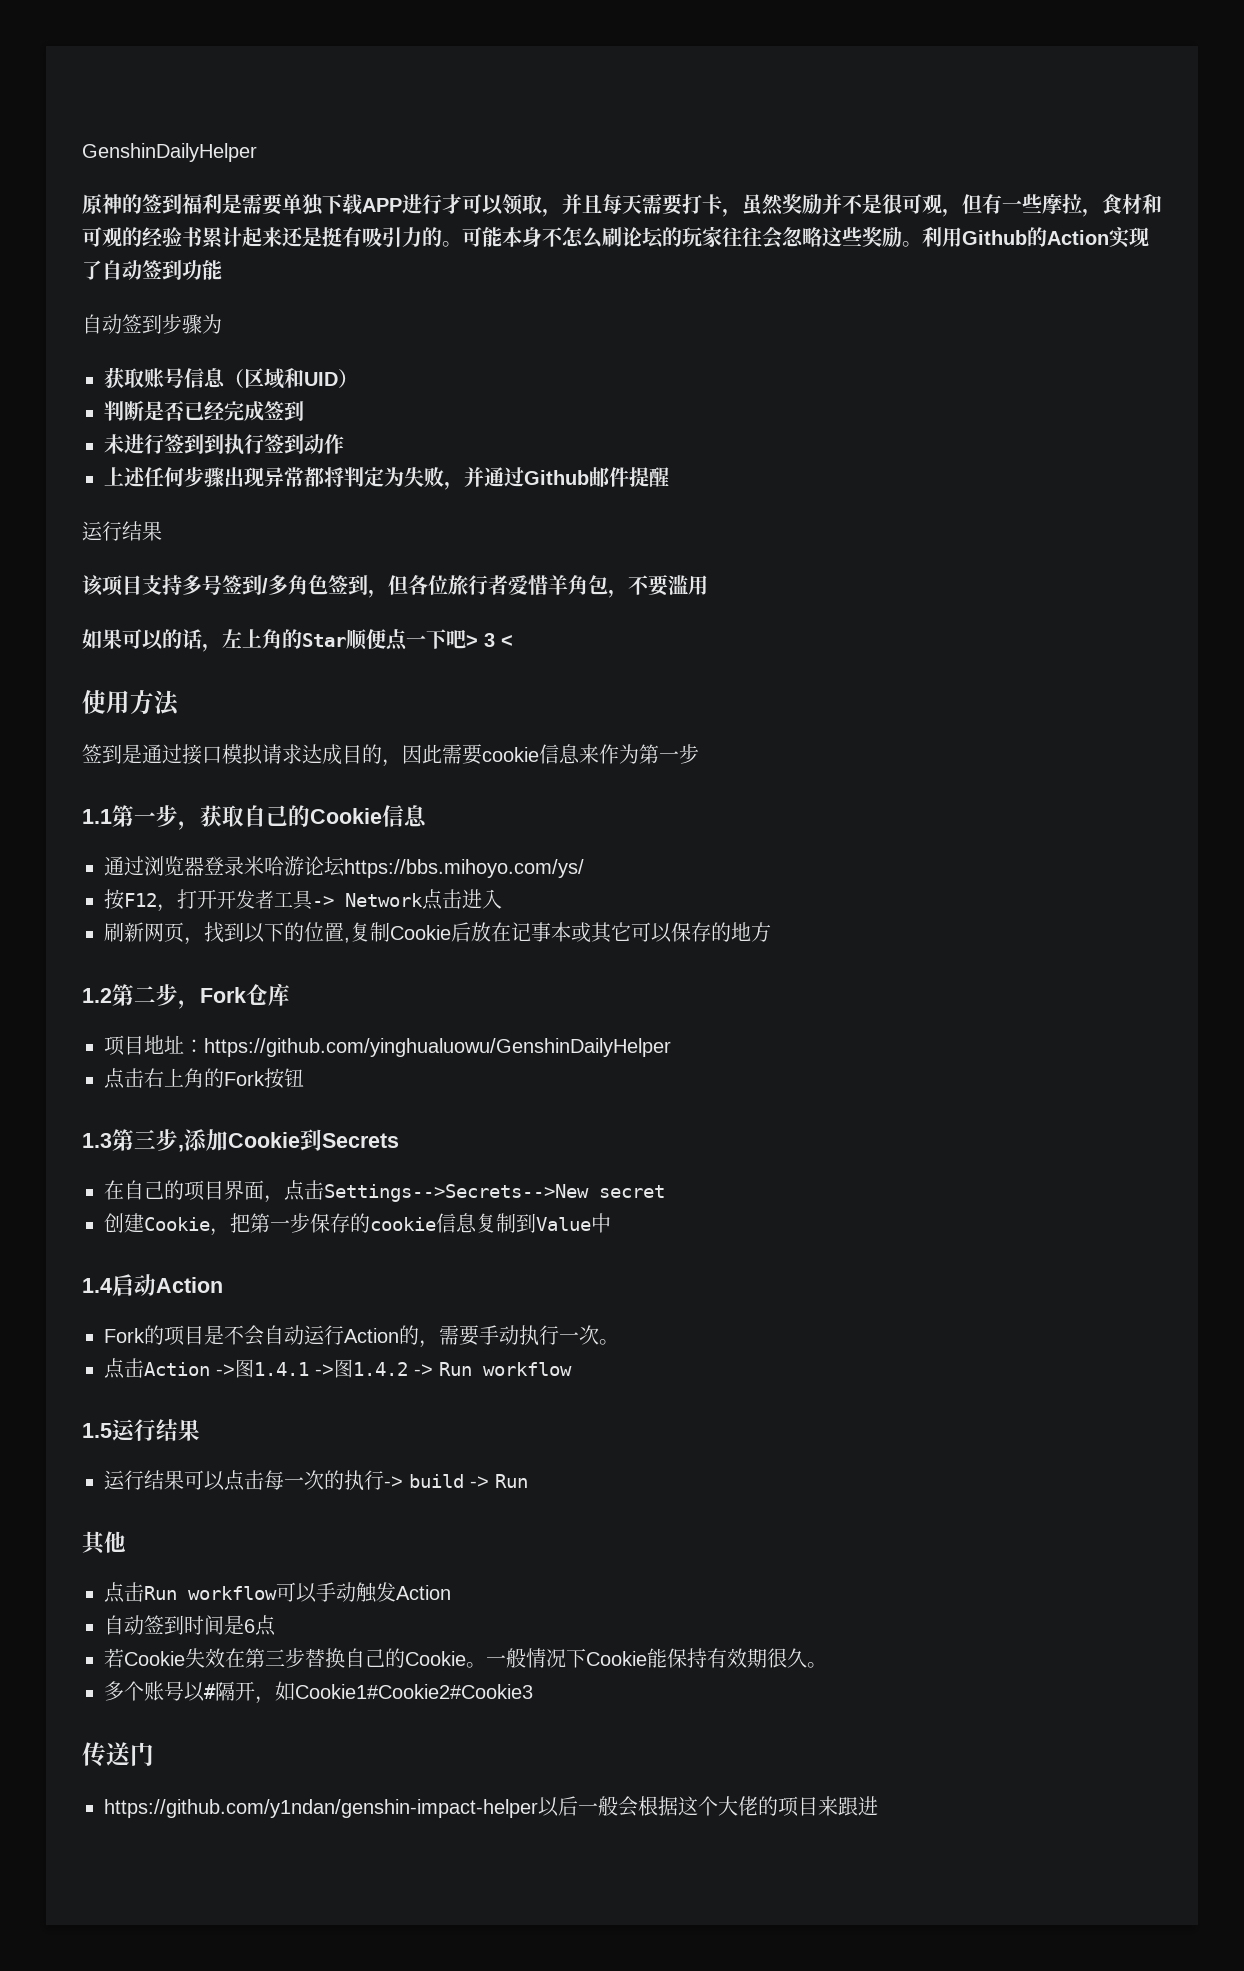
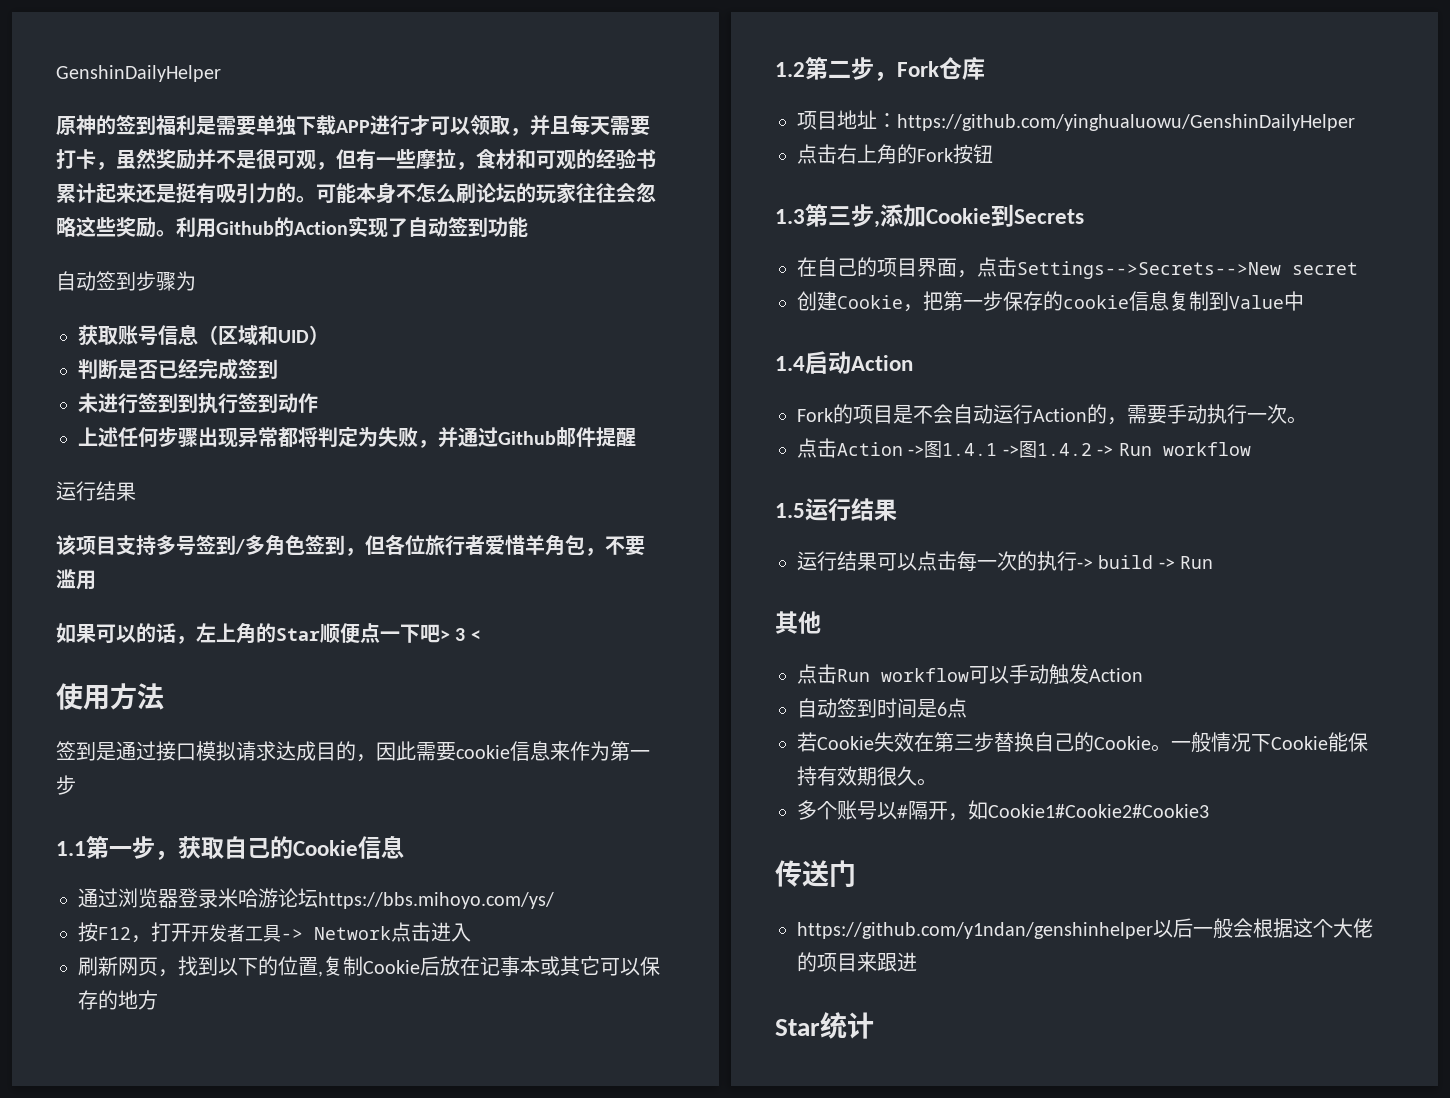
- https://github.com/y1ndan/genshin-impact-helper以后一般会根据这个大佬的项目来跟进
+ https://github.com/y1ndan/genshinhelper以后一般会根据这个大佬的项目来跟进
+ Star统计

